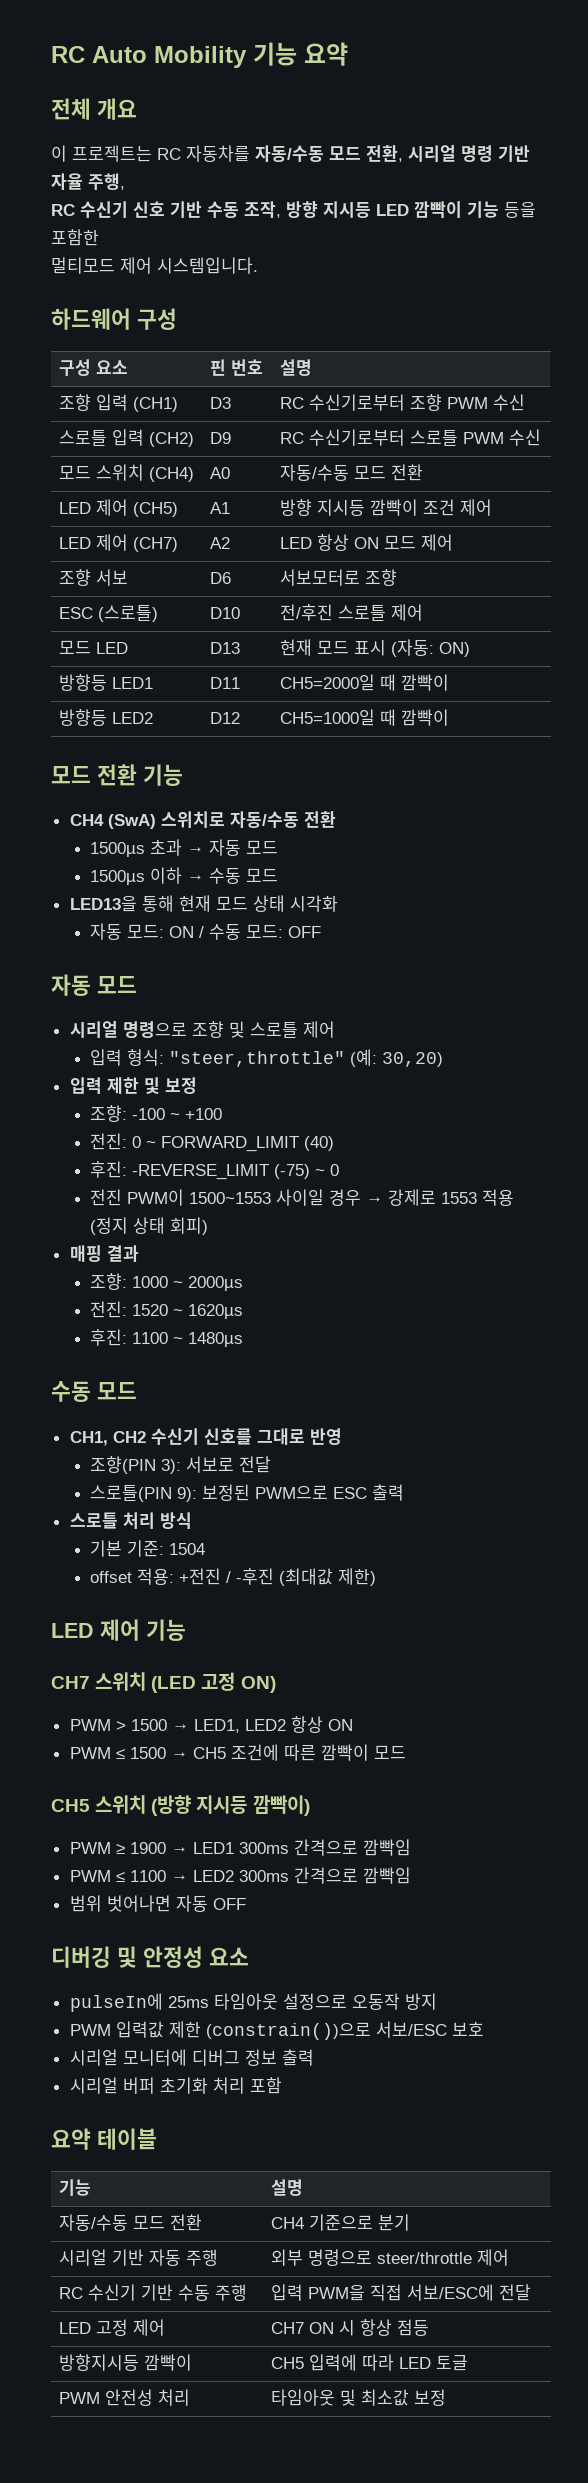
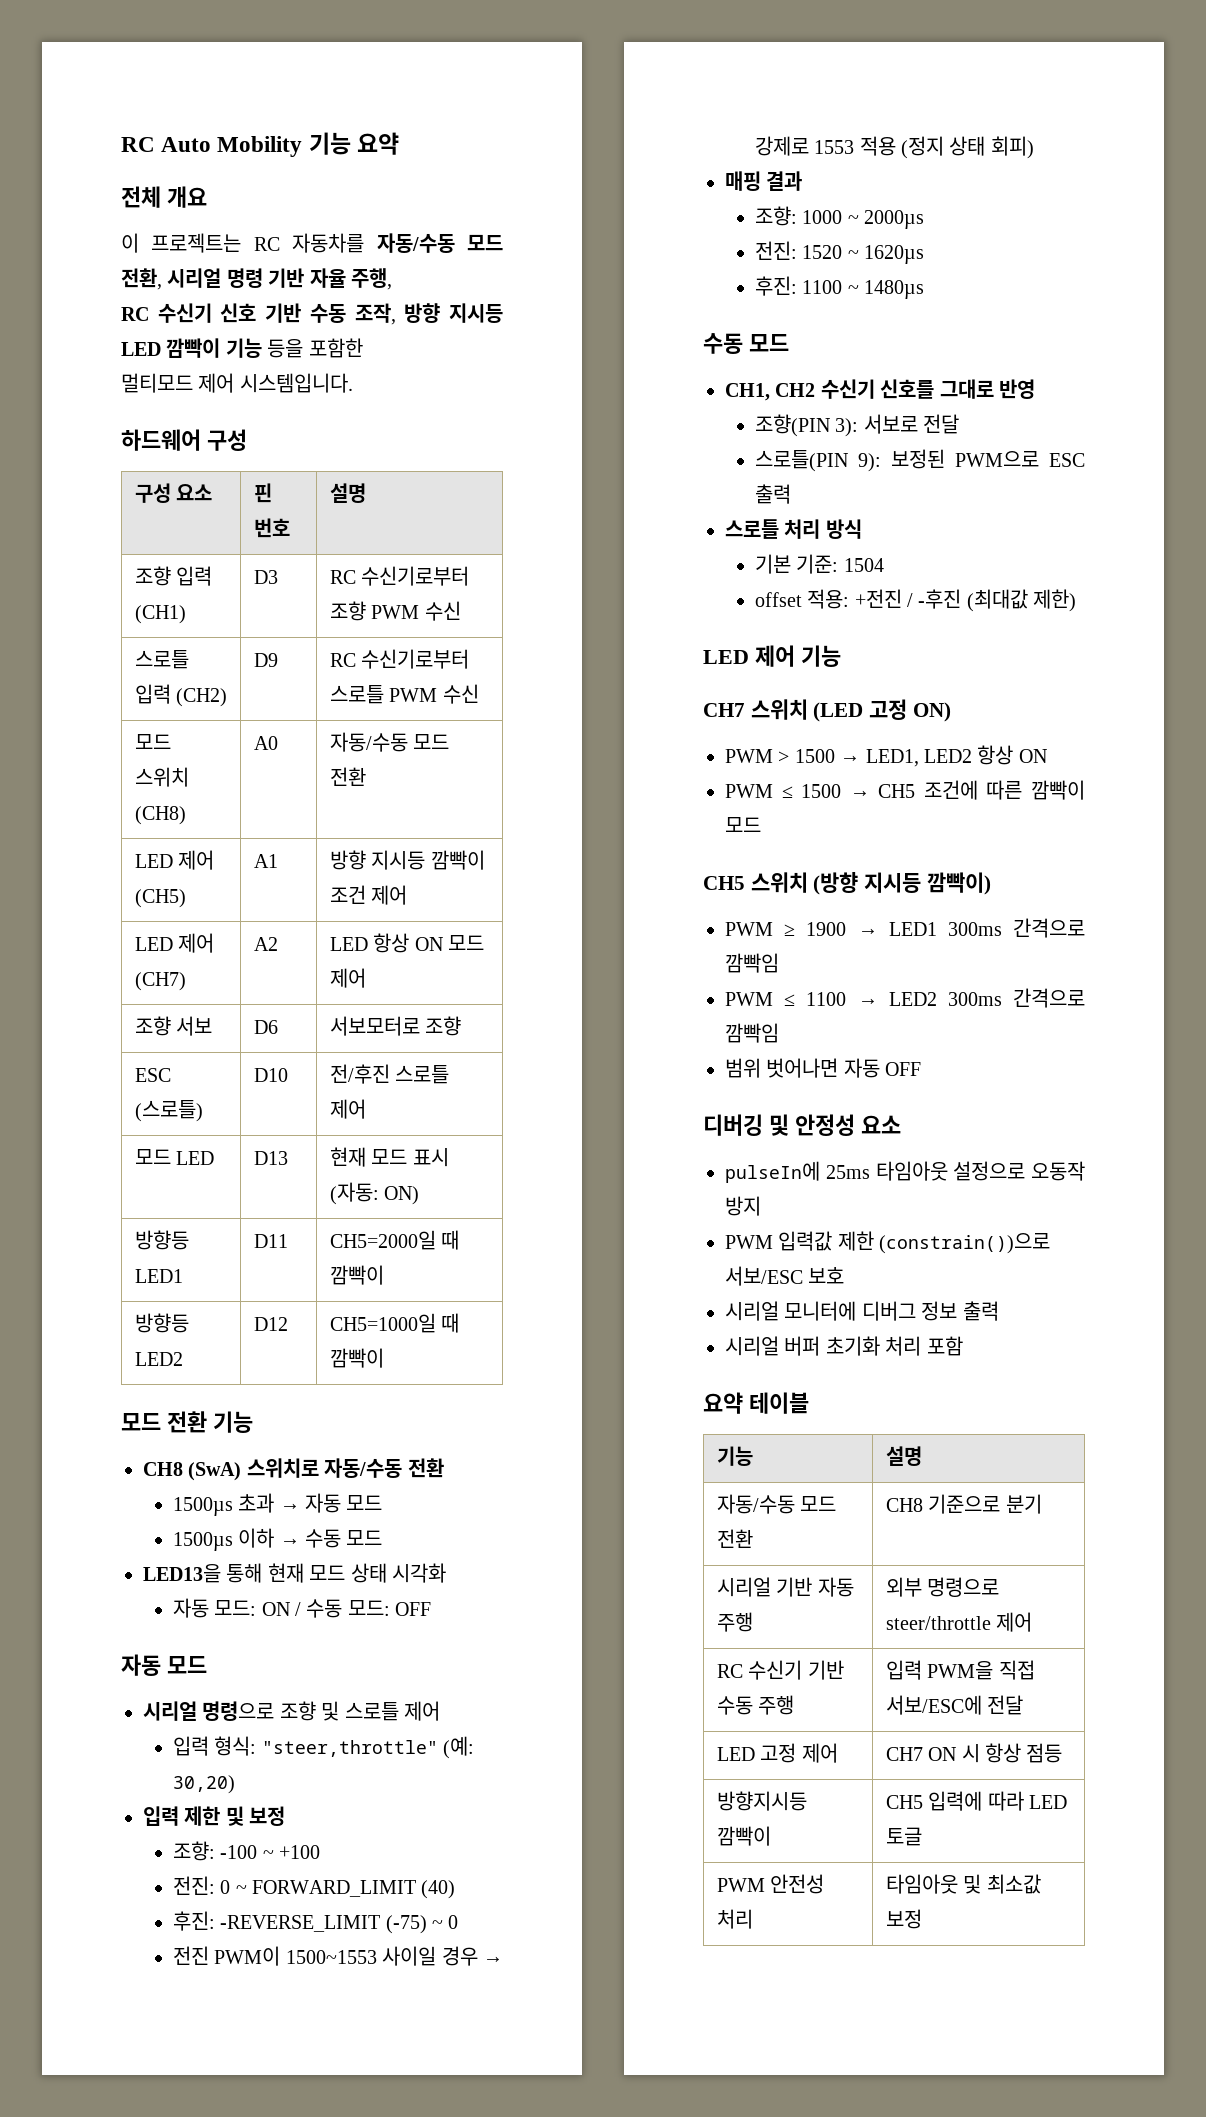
- 모드 스위치 (CH4) | A0 | 자동/수동 모드 전환
+ 모드 스위치 (CH8) | A0 | 자동/수동 모드 전환
- CH4 (SwA) 스위치로 자동/수동 전환
+ CH8 (SwA) 스위치로 자동/수동 전환
- 자동/수동 모드 전환 | CH4 기준으로 분기
+ 자동/수동 모드 전환 | CH8 기준으로 분기

